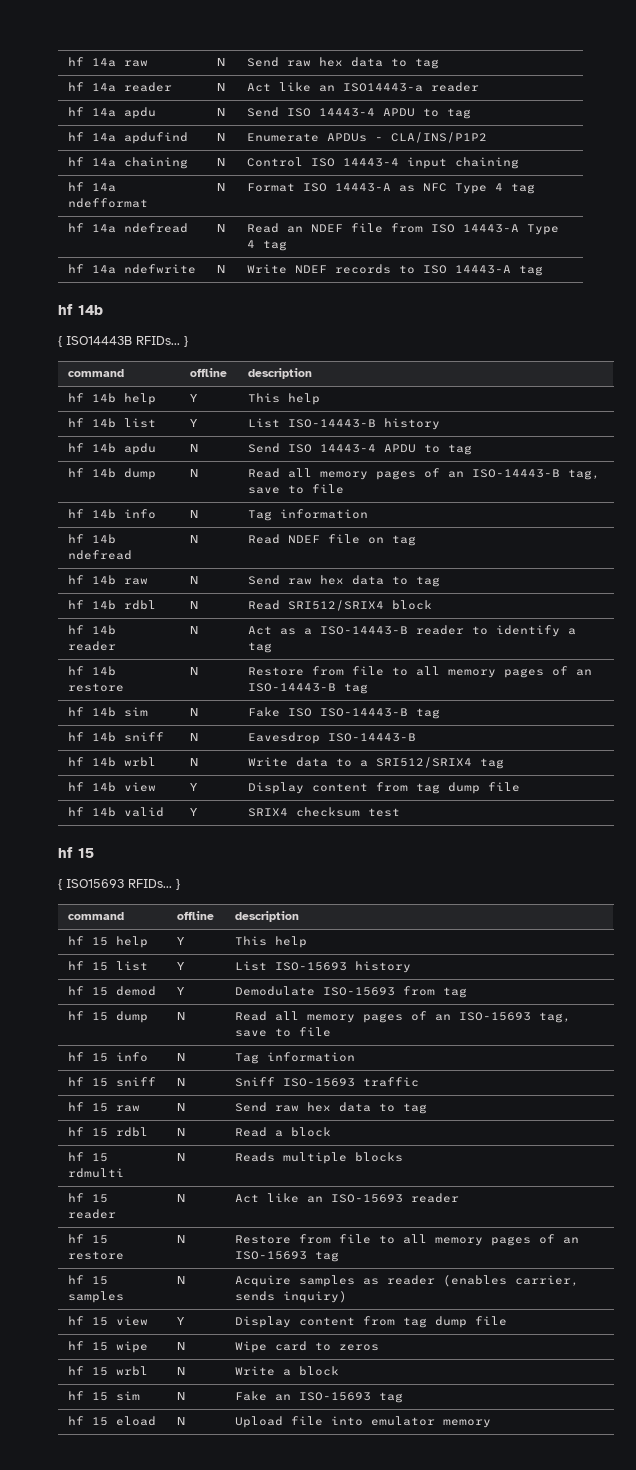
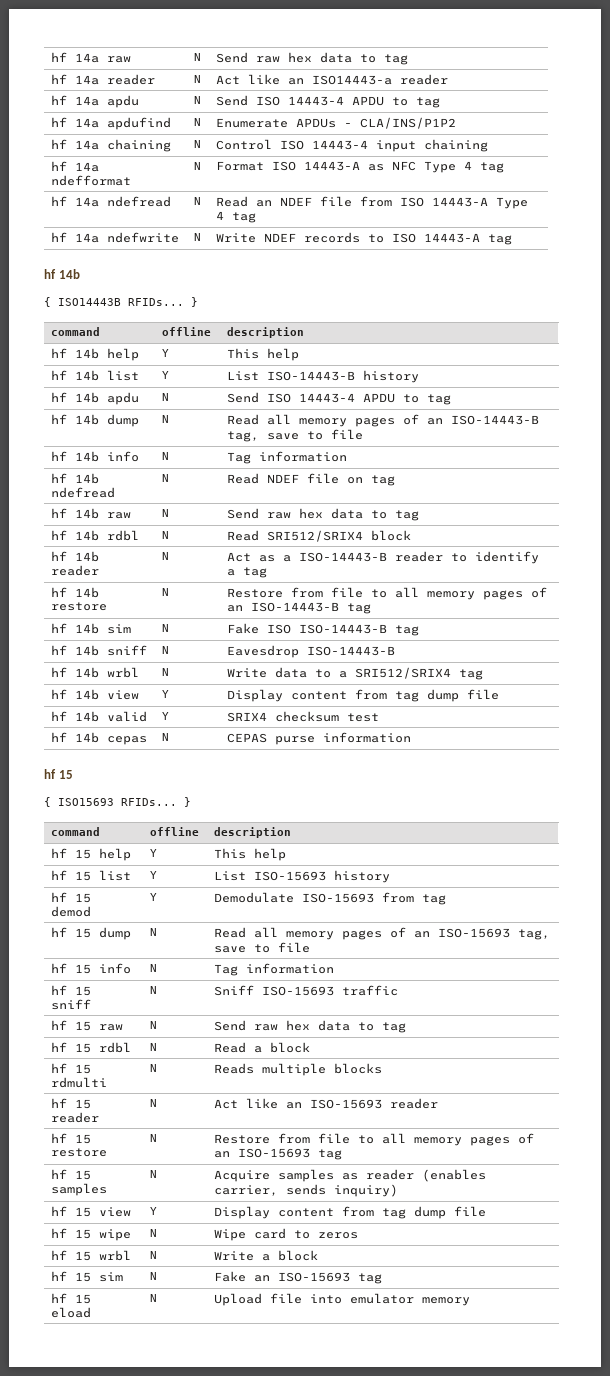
+ hf 14b cepas | N | CEPAS purse information

